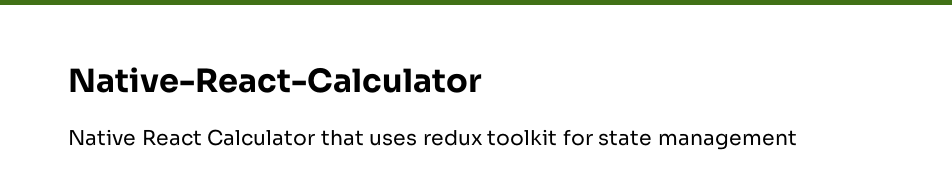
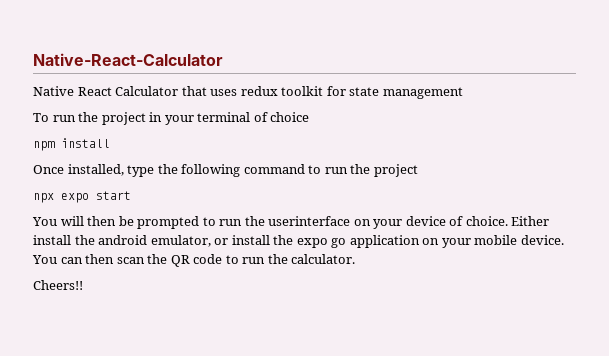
+ To run the project in your terminal of choice
+ npm install
+ Once installed, type the following command to run the project
+ npx expo start
+ You will then be prompted to run the userinterface on your device of choice. Either install the android emulator, or install the expo go application on your mobile device. You can then scan the QR code to run the calculator.
+ Cheers!!

